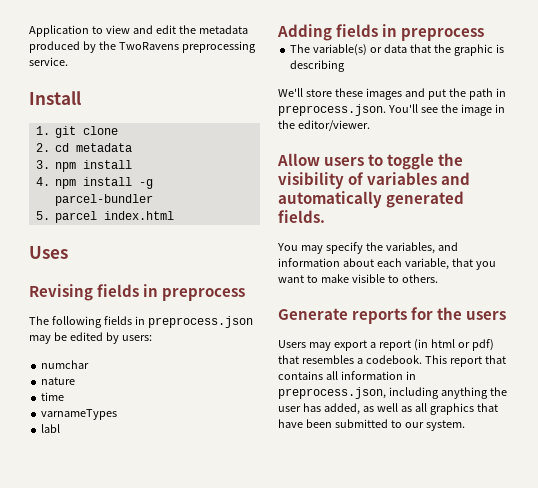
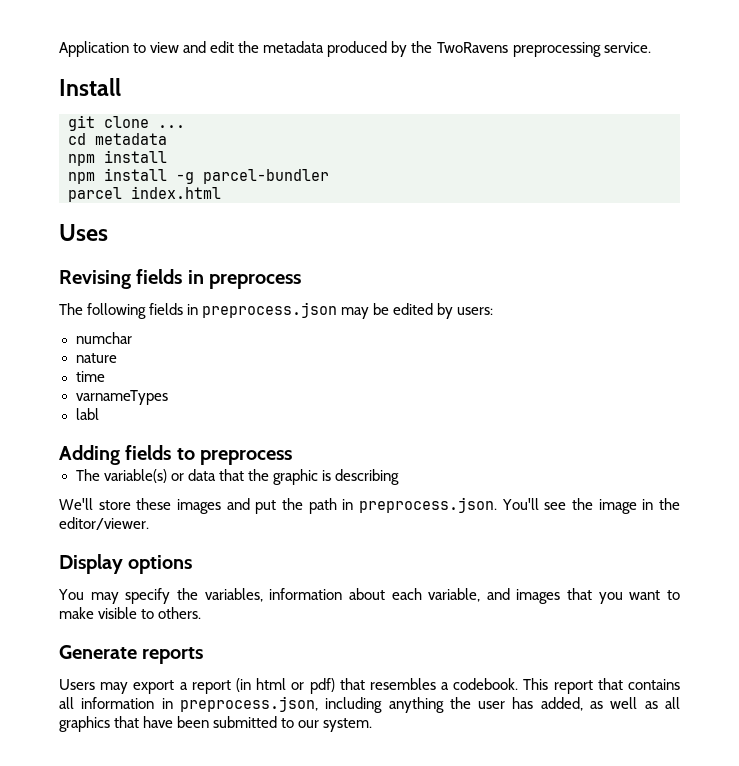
- 1. git clone
- 2. cd metadata
- 3. npm install
+ git clone ...
+ cd metadata
+ npm install
- 4. npm install -g parcel-bundler
+ npm install -g parcel-bundler
- 5. parcel index.html
+ parcel index.html
- Adding fields in preprocess
+ Adding fields to preprocess
- Allow users to toggle the visibility of variables and automatically generated fields.
+ Display options
- You may specify the variables, and information about each variable, that you want to make visible to others.
+ You may specify the variables, information about each variable, and images that you want to make visible to others.
- Generate reports for the users
+ Generate reports

